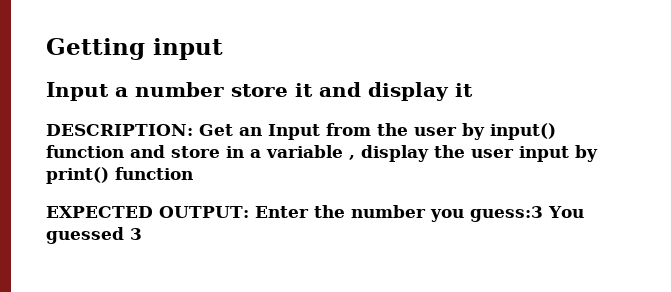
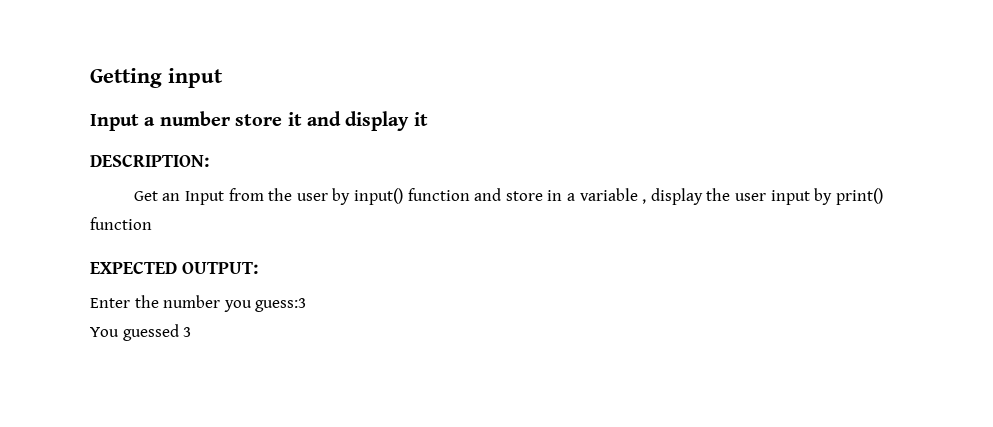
- DESCRIPTION: Get an Input from the user by input() function and store in a variable , display the user input by print() function
+ DESCRIPTION:
+ Get an Input from the user by input() function and store in a variable , display the user input by print() function
- EXPECTED OUTPUT: Enter the number you guess:3 You guessed 3
+ EXPECTED OUTPUT:
+ Enter the number you guess:3
+ You guessed 3

